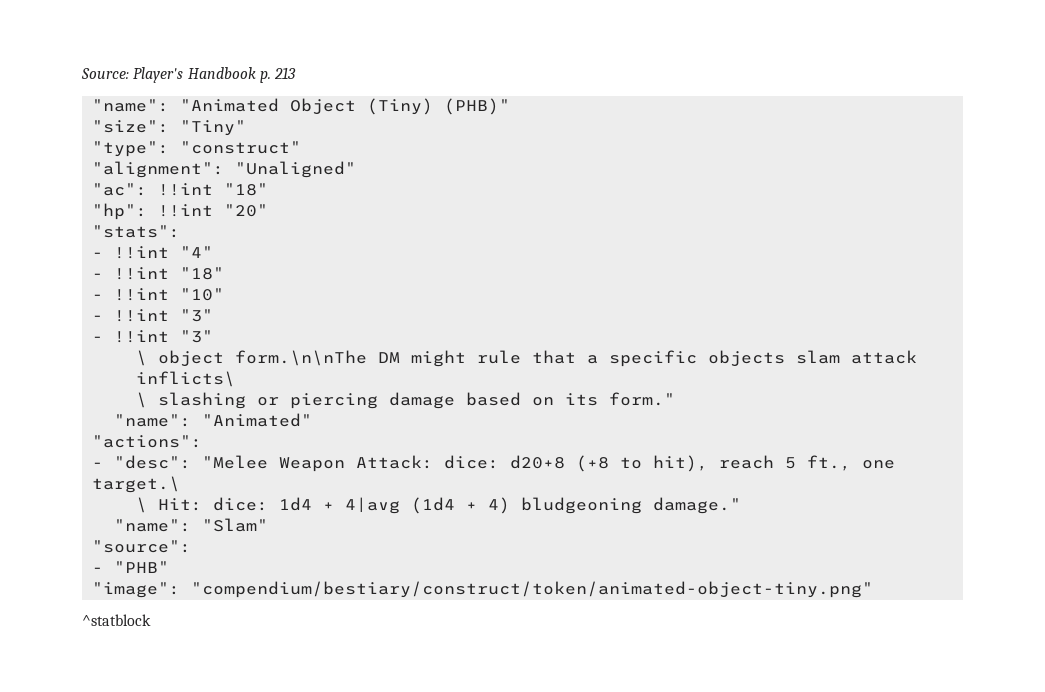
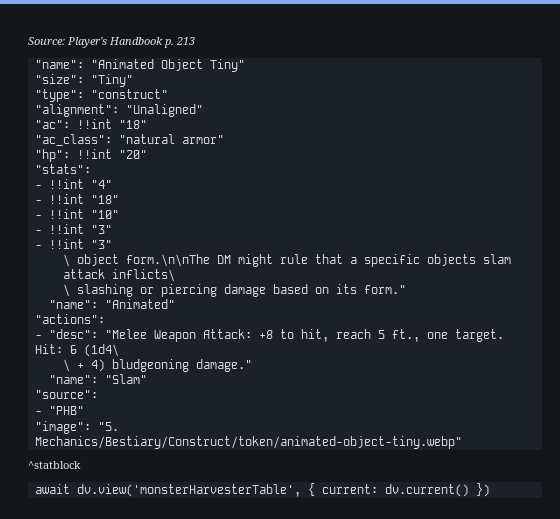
- "name": "Animated Object (Tiny) (PHB)"
+ "name": "Animated Object Tiny"
+ "ac_class": "natural armor"
- - "desc": "Melee Weapon Attack: dice: d20+8 (+8 to hit), reach 5 ft., one target.\
- \ Hit: dice: 1d4 + 4|avg (1d4 + 4) bludgeoning damage."
+ - "desc": "Melee Weapon Attack: +8 to hit, reach 5 ft., one target. Hit: 6 (1d4\
+ \ + 4) bludgeoning damage."
- "image": "compendium/bestiary/construct/token/animated-object-tiny.png"
+ "image": "5. Mechanics/Bestiary/Construct/token/animated-object-tiny.webp"
+ await dv.view('monsterHarvesterTable', { current: dv.current() })

